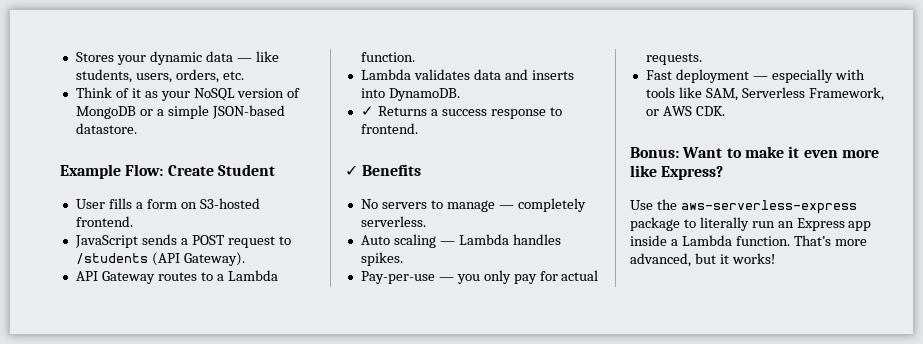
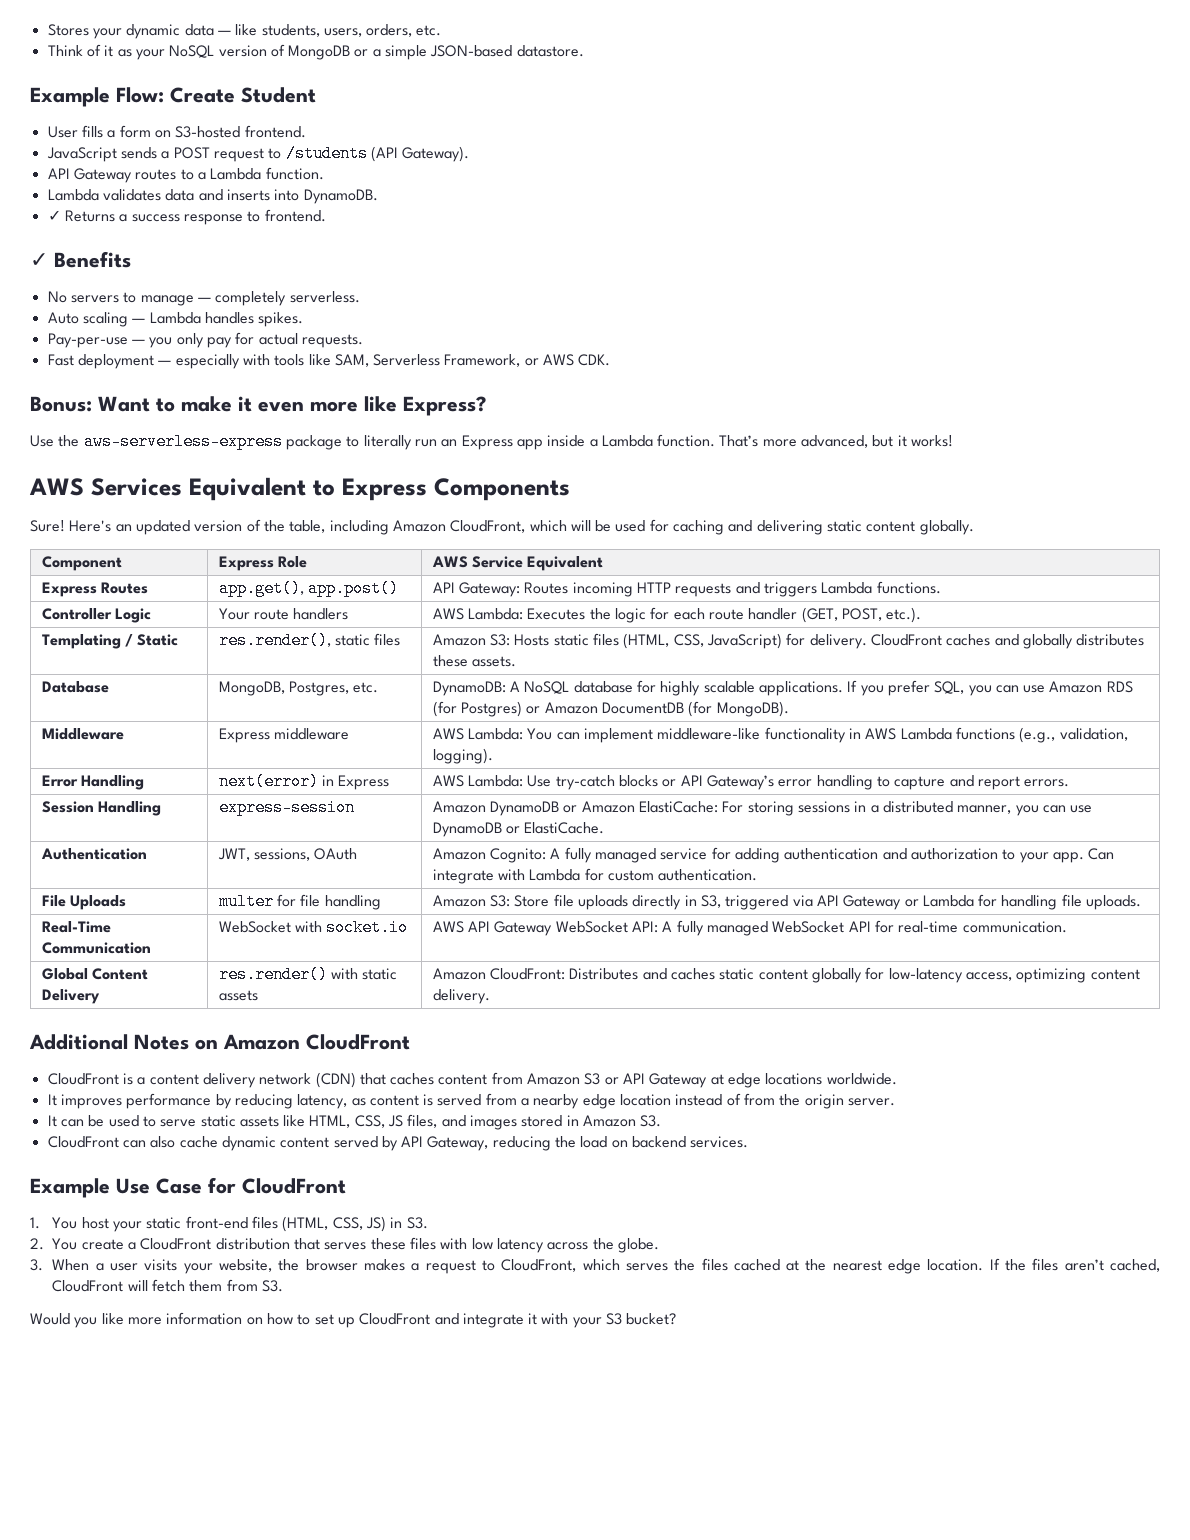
+ AWS Services Equivalent to Express Components
+ Sure! Here's an updated version of the table, including Amazon CloudFront, which will be used for caching and delivering static content globally.
+ Component | Express Role | AWS Service Equivalent
+ Express Routes | app.get(), app.post() | API Gateway: Routes incoming HTTP requests and triggers Lambda functions.
+ Controller Logic | Your route handlers | AWS Lambda: Executes the logic for each route handler (GET, POST, etc.).
+ Templating / Static | res.render(), static files | Amazon S3: Hosts static files (HTML, CSS, JavaScript) for delivery. CloudFront caches and globally distributes these assets.
+ Database | MongoDB, Postgres, etc. | DynamoDB: A NoSQL database for highly scalable applications. If you prefer SQL, you can use Amazon RDS (for Postgres) or Amazon DocumentDB (for MongoDB).
+ Middleware | Express middleware | AWS Lambda: You can implement middleware-like functionality in AWS Lambda functions (e.g., validation, logging).
+ Error Handling | next(error) in Express | AWS Lambda: Use try-catch blocks or API Gateway’s error handling to capture and report errors.
+ Session Handling | express-session | Amazon DynamoDB or Amazon ElastiCache: For storing sessions in a distributed manner, you can use DynamoDB or ElastiCache.
+ Authentication | JWT, sessions, OAuth | Amazon Cognito: A fully managed service for adding authentication and authorization to your app. Can integrate with Lambda for custom authentication.
+ File Uploads | multer for file handling | Amazon S3: Store file uploads directly in S3, triggered via API Gateway or Lambda for handling file uploads.
+ Real-Time Communication | WebSocket with socket.io | AWS API Gateway WebSocket API: A fully managed WebSocket API for real-time communication.
+ Global Content Delivery | res.render() with static assets | Amazon CloudFront: Distributes and caches static content globally for low-latency access, optimizing content delivery.
+ Additional Notes on Amazon CloudFront
+ CloudFront is a content delivery network (CDN) that caches content from Amazon S3 or API Gateway at edge locations worldwide.
+ It improves performance by reducing latency, as content is served from a nearby edge location instead of from the origin server.
+ It can be used to serve static assets like HTML, CSS, JS files, and images stored in Amazon S3.
+ CloudFront can also cache dynamic content served by API Gateway, reducing the load on backend services.
+ Example Use Case for CloudFront
+ 1. You host your static front-end files (HTML, CSS, JS) in S3.
+ 2. You create a CloudFront distribution that serves these files with low latency across the globe.
+ 3. When a user visits your website, the browser makes a request to CloudFront, which serves the files cached at the nearest edge location. If the files aren’t cached, CloudFront will fetch them from S3.
+ Would you like more information on how to set up CloudFront and integrate it with your S3 bucket?

